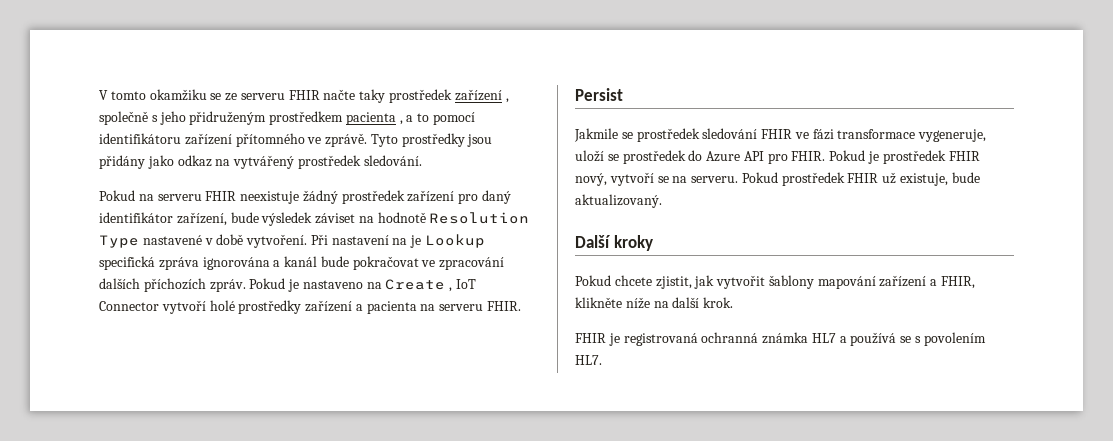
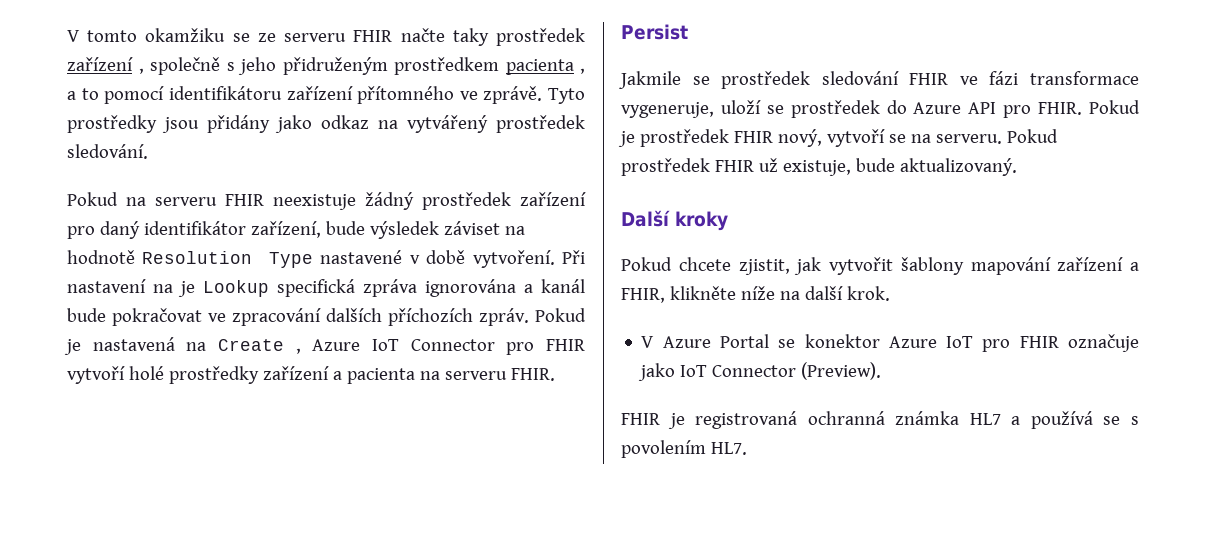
- Pokud je nastaveno na Create , IoT Connector vytvoří holé prostředky zařízení a pacienta na serveru FHIR.
+ Pokud je nastavená na Create , Azure IoT Connector pro FHIR vytvoří holé prostředky zařízení a pacienta na serveru FHIR.
+ V Azure Portal se konektor Azure IoT pro FHIR označuje jako IoT Connector (Preview).

